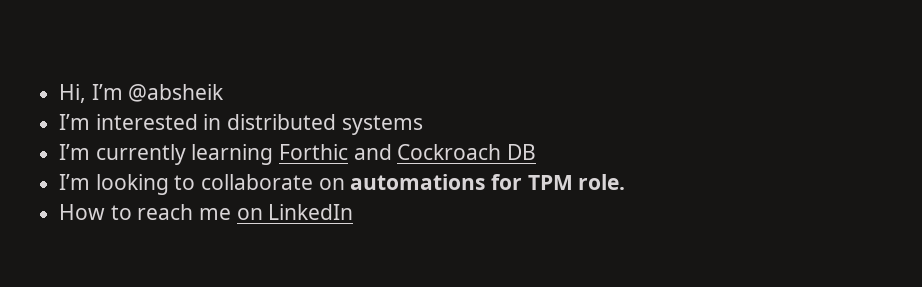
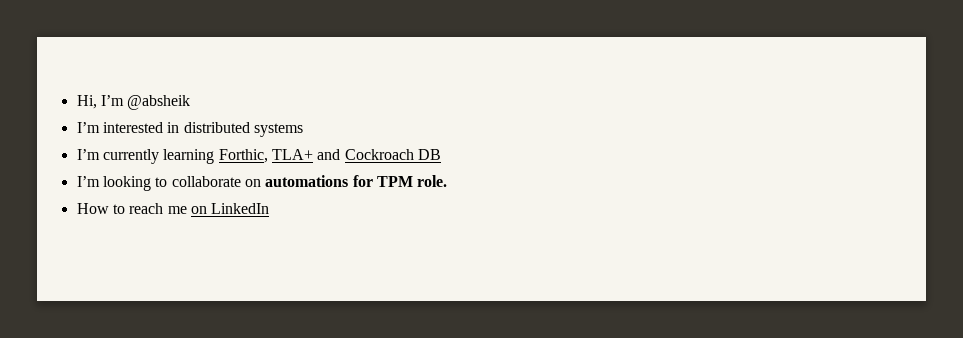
- I’m currently learning Forthic and Cockroach DB
+ I’m currently learning Forthic, TLA+ and Cockroach DB

